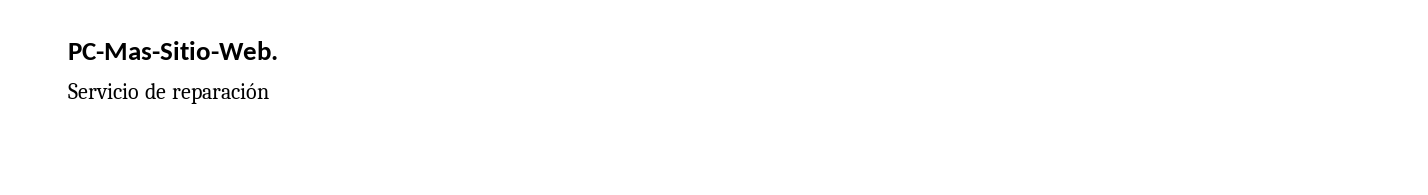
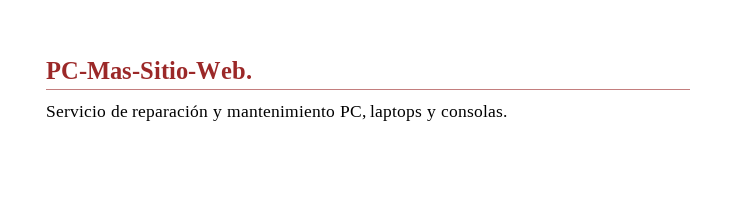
- Servicio de reparación
+ Servicio de reparación y mantenimiento PC, laptops y consolas.

